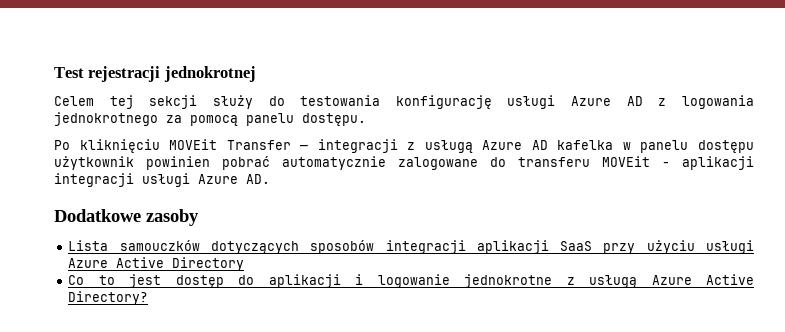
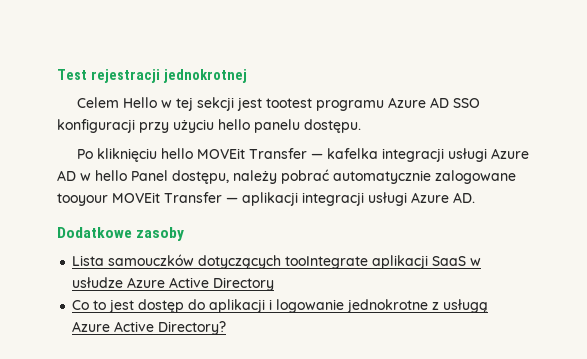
- Celem tej sekcji służy do testowania konfigurację usługi Azure AD z logowania jednokrotnego za pomocą panelu dostępu.
+ Celem Hello w tej sekcji jest tootest programu Azure AD SSO konfiguracji przy użyciu hello panelu dostępu.
- Po kliknięciu MOVEit Transfer — integracji z usługą Azure AD kafelka w panelu dostępu użytkownik powinien pobrać automatycznie zalogowane do transferu MOVEit - aplikacji integracji usługi Azure AD.
+ Po kliknięciu hello MOVEit Transfer — kafelka integracji usługi Azure AD w hello Panel dostępu, należy pobrać automatycznie zalogowane tooyour MOVEit Transfer — aplikacji integracji usługi Azure AD.
- Lista samouczków dotyczących sposobów integracji aplikacji SaaS przy użyciu usługi Azure Active Directory
+ Lista samouczków dotyczących tooIntegrate aplikacji SaaS w usłudze Azure Active Directory

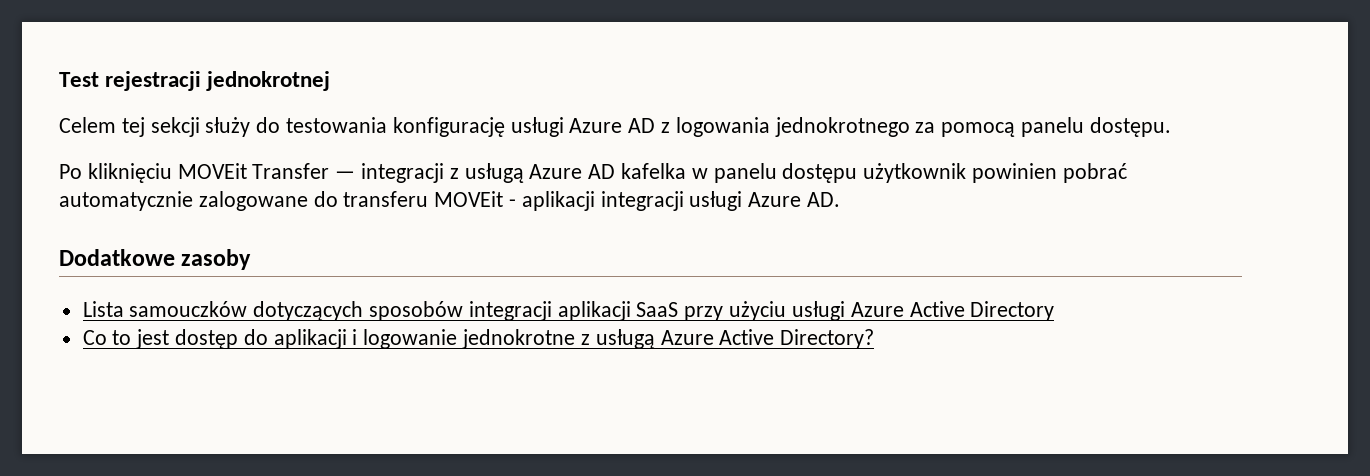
- Celem Hello w tej sekcji jest tootest programu Azure AD SSO konfiguracji przy użyciu hello panelu dostępu.
+ Celem tej sekcji służy do testowania konfigurację usługi Azure AD z logowania jednokrotnego za pomocą panelu dostępu.
- Po kliknięciu hello MOVEit Transfer — kafelka integracji usługi Azure AD w hello Panel dostępu, należy pobrać automatycznie zalogowane tooyour MOVEit Transfer — aplikacji integracji usługi Azure AD.
+ Po kliknięciu MOVEit Transfer — integracji z usługą Azure AD kafelka w panelu dostępu użytkownik powinien pobrać automatycznie zalogowane do transferu MOVEit - aplikacji integracji usługi Azure AD.
- Lista samouczków dotyczących tooIntegrate aplikacji SaaS w usłudze Azure Active Directory
+ Lista samouczków dotyczących sposobów integracji aplikacji SaaS przy użyciu usługi Azure Active Directory

